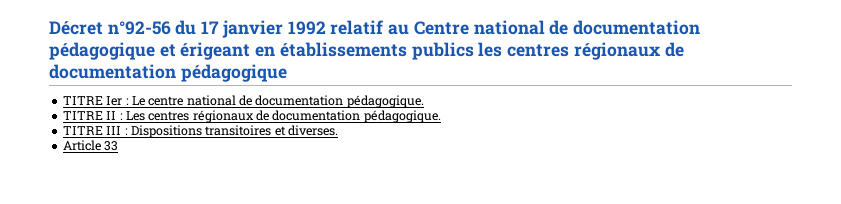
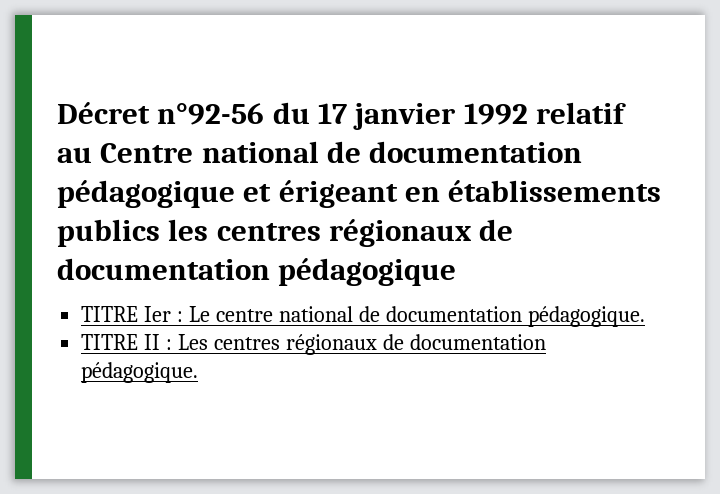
- TITRE III : Dispositions transitoires et diverses.
- Article 33

